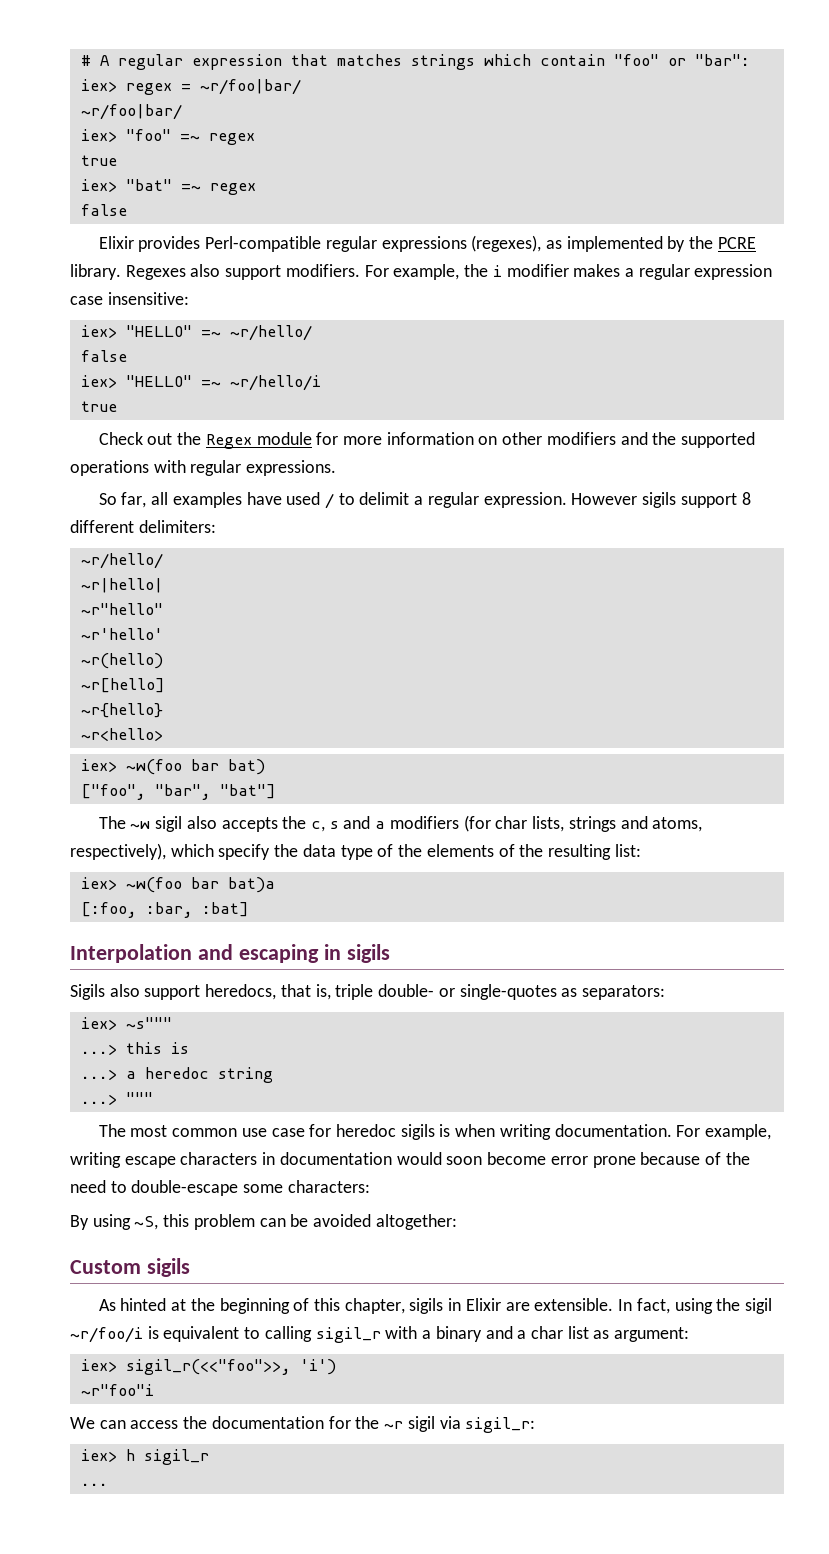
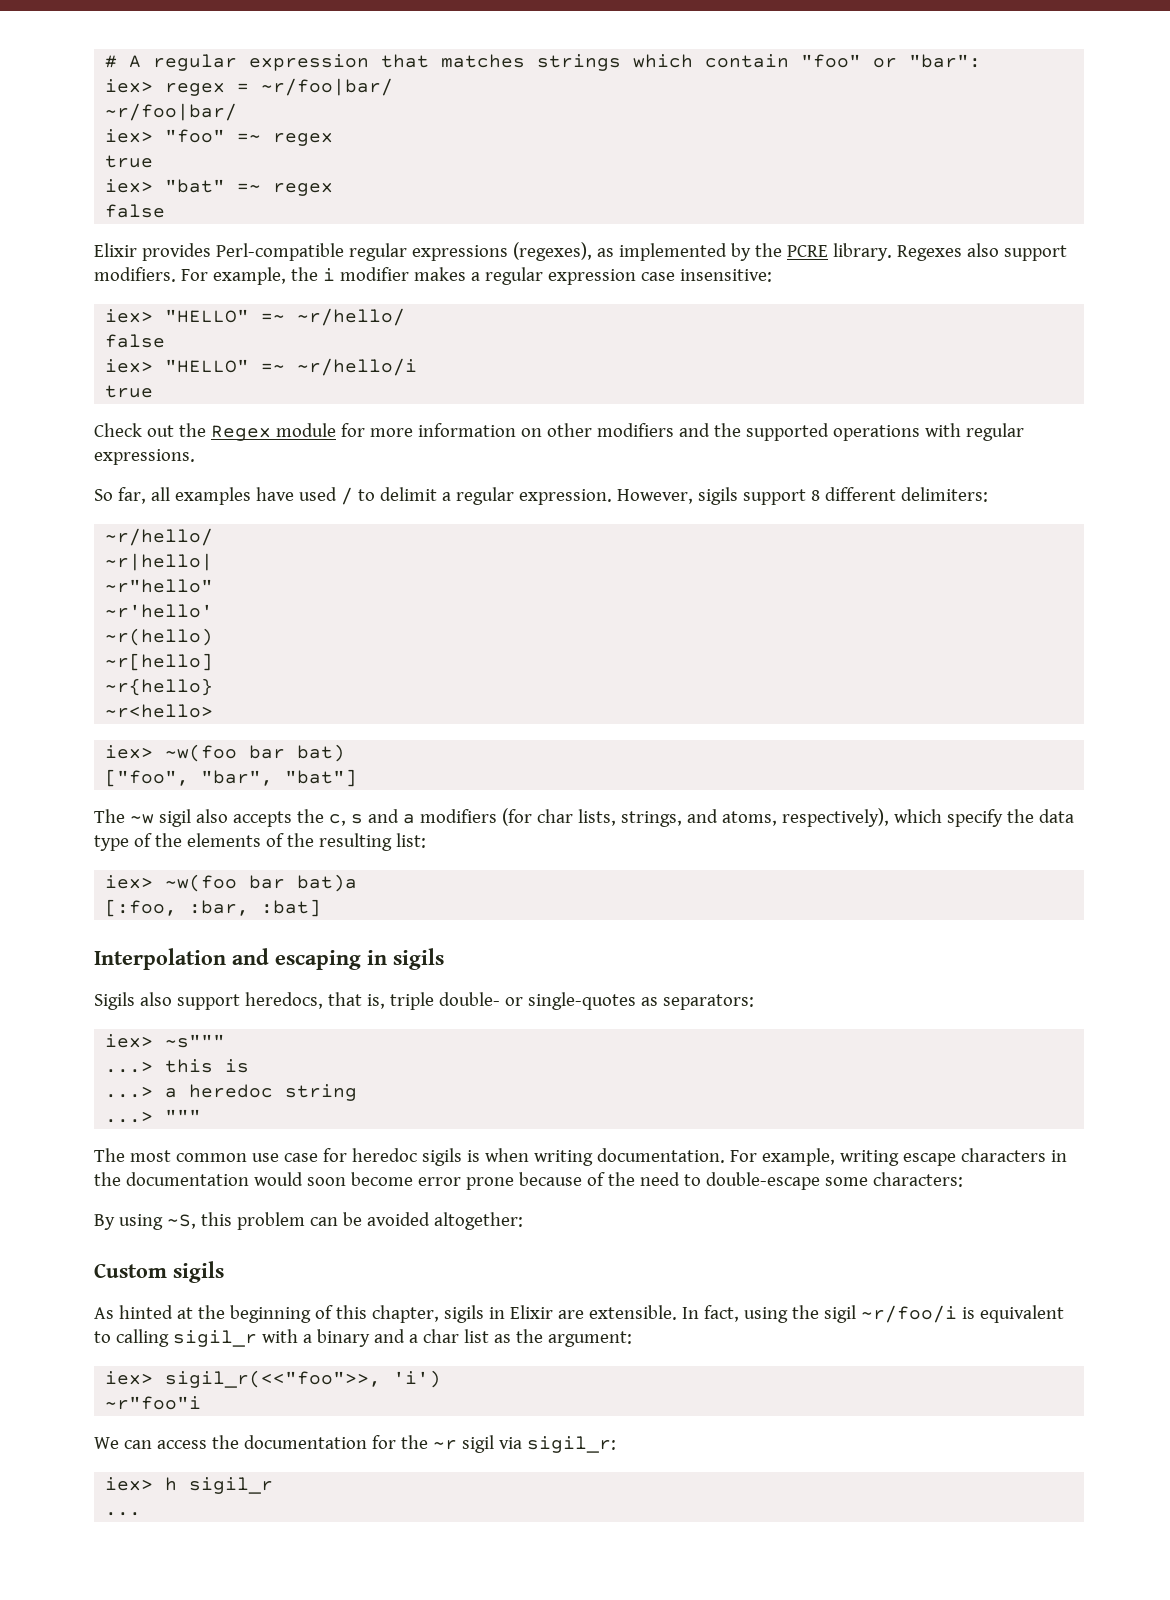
- However sigils support 8 different delimiters:
+ However, sigils support 8 different delimiters:
- The ~w sigil also accepts the c, s and a modifiers (for char lists, strings and atoms, respectively), which specify the data type of the elements of the resulting list:
+ The ~w sigil also accepts the c, s and a modifiers (for char lists, strings, and atoms, respectively), which specify the data type of the elements of the resulting list:
- For example, writing escape characters in documentation would soon become error prone because of the need to double-escape some characters:
+ For example, writing escape characters in the documentation would soon become error prone because of the need to double-escape some characters:
- In fact, using the sigil ~r/foo/i is equivalent to calling sigil_r with a binary and a char list as argument:
+ In fact, using the sigil ~r/foo/i is equivalent to calling sigil_r with a binary and a char list as the argument:

